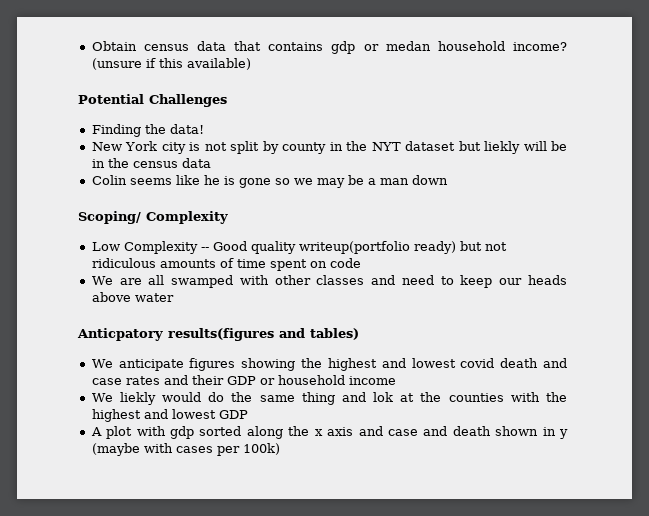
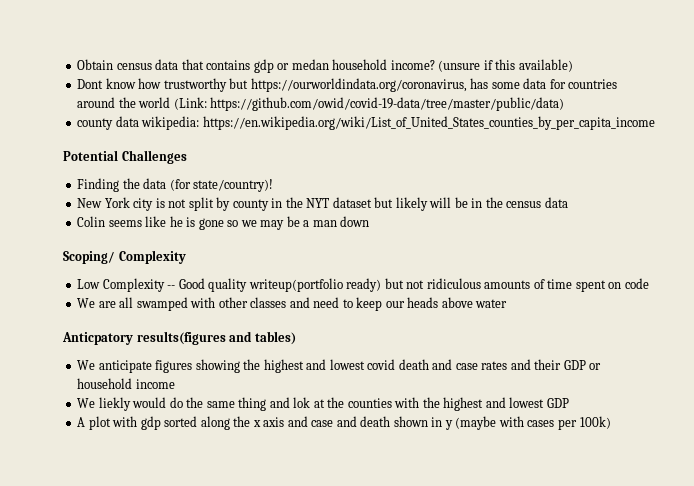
+ Dont know how trustworthy but https://ourworldindata.org/coronavirus, has some data for countries around the world (Link: https://github.com/owid/covid-19-data/tree/master/public/data)
+ county data wikipedia: https://en.wikipedia.org/wiki/List_of_United_States_counties_by_per_capita_income
- Finding the data!
+ Finding the data (for state/country)!
- New York city is not split by county in the NYT dataset but liekly will be in the census data
+ New York city is not split by county in the NYT dataset but likely will be in the census data

